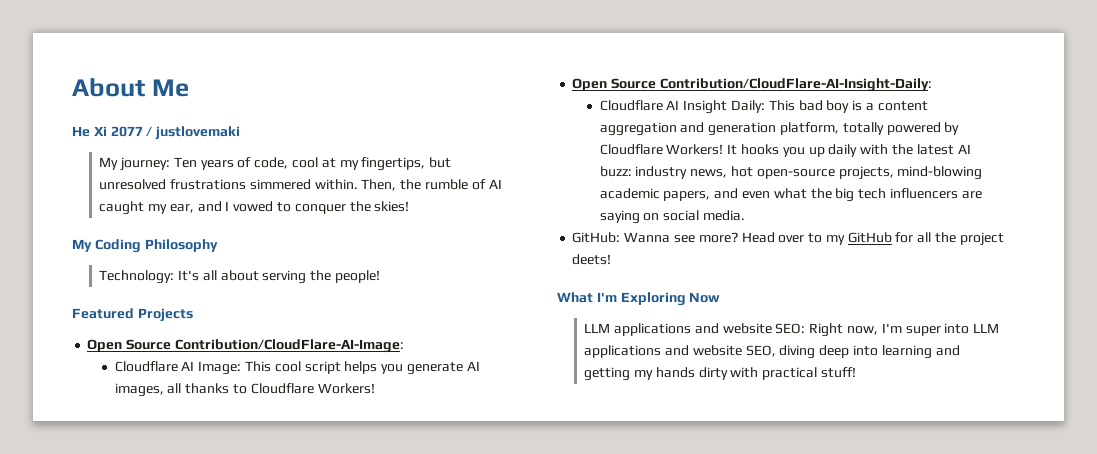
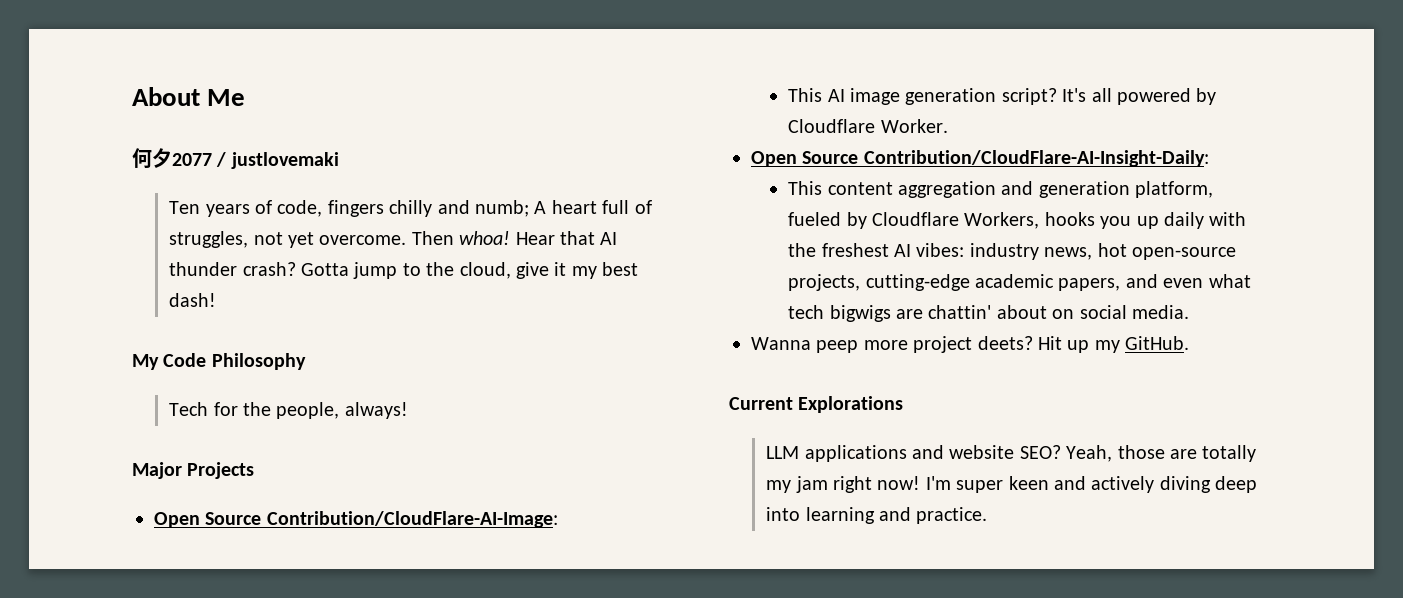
- He Xi 2077 / justlovemaki
+ 何夕2077 / justlovemaki
- My journey: Ten years of code, cool at my fingertips, but unresolved frustrations simmered within. Then, the rumble of AI caught my ear, and I vowed to conquer the skies!
- My Coding Philosophy
+ Ten years of code, fingers chilly and numb; A heart full of struggles, not yet overcome. Then whoa! Hear that AI thunder crash? Gotta jump to the cloud, give it my best dash!
+ My Code Philosophy
- Technology: It's all about serving the people!
- Featured Projects
+ Tech for the people, always!
+ Major Projects
  Open Source Contribution/CloudFlare-AI-Image:
- Cloudflare AI Image: This cool script helps you generate AI images, all thanks to Cloudflare Workers!
+ This AI image generation script? It's all powered by Cloudflare Worker.
  Open Source Contribution/CloudFlare-AI-Insight-Daily:
- Cloudflare AI Insight Daily: This bad boy is a content aggregation and generation platform, totally powered by Cloudflare Workers! It hooks you up daily with the latest AI buzz: industry news, hot open-source projects, mind-blowing academic papers, and even what the big tech influencers are saying on social media.
- GitHub: Wanna see more? Head over to my GitHub for all the project deets!
- What I'm Exploring Now
- LLM applications and website SEO: Right now, I'm super into LLM applications and website SEO, diving deep into learning and getting my hands dirty with practical stuff!
+ This content aggregation and generation platform, fueled by Cloudflare Workers, hooks you up daily with the freshest AI vibes: industry news, hot open-source projects, cutting-edge academic papers, and even what tech bigwigs are chattin' about on social media.
+ Wanna peep more project deets? Hit up my GitHub.
+ Current Explorations
+ LLM applications and website SEO? Yeah, those are totally my jam right now! I'm super keen and actively diving deep into learning and practice.

